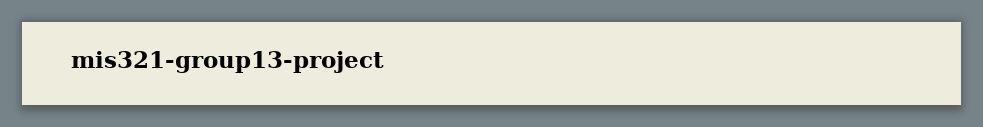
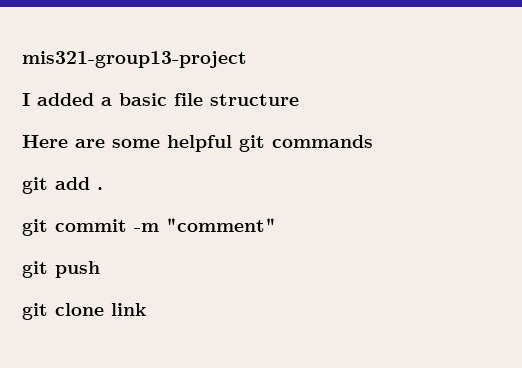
+ I added a basic file structure
+ Here are some helpful git commands
+ git add .
+ git commit -m "comment"
+ git push
+ git clone link

